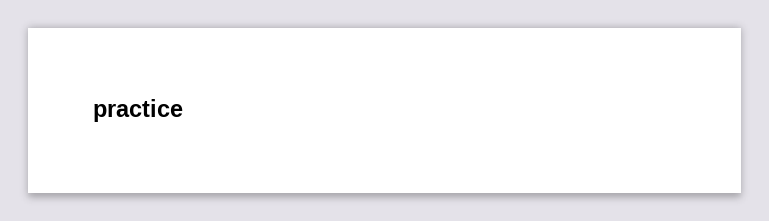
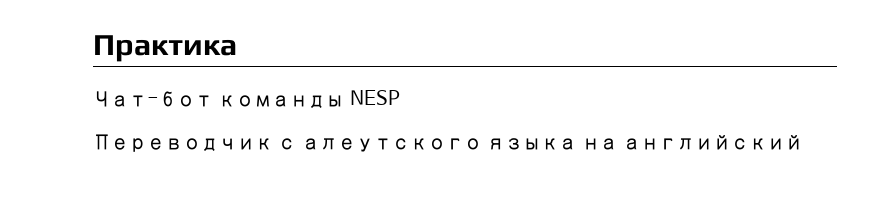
- practice
+ Практика
+ Чат-бот команды NESP
+ Переводчик с алеутского языка на английский

